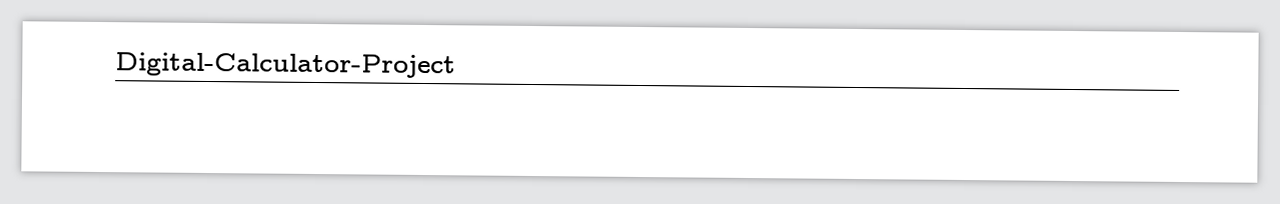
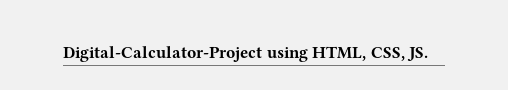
- Digital-Calculator-Project
+ Digital-Calculator-Project using HTML, CSS, JS.

